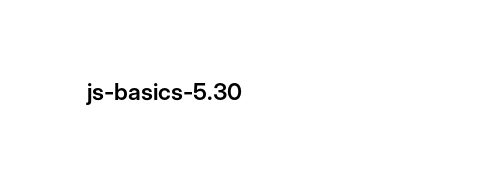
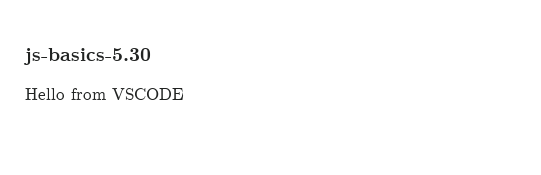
+ Hello from VSCODE

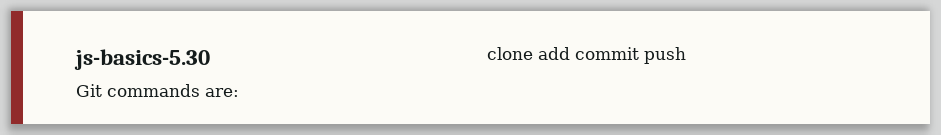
- Hello from VSCODE
+ Git commands are:
+ clone add commit push

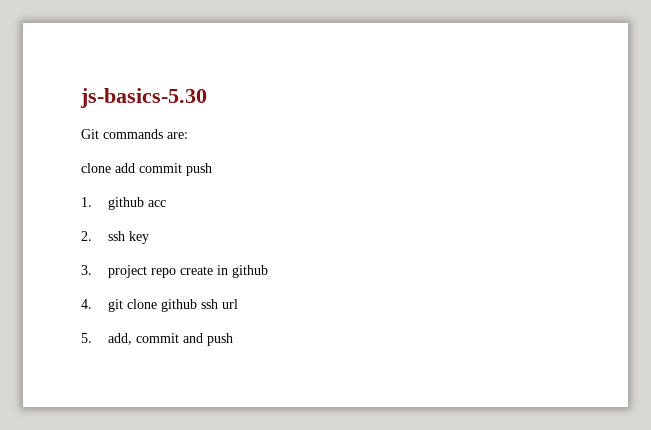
+ 1. github acc
+ 2. ssh key
+ 3. project repo create in github
+ 4. git clone github ssh url
+ 5. add, commit and push

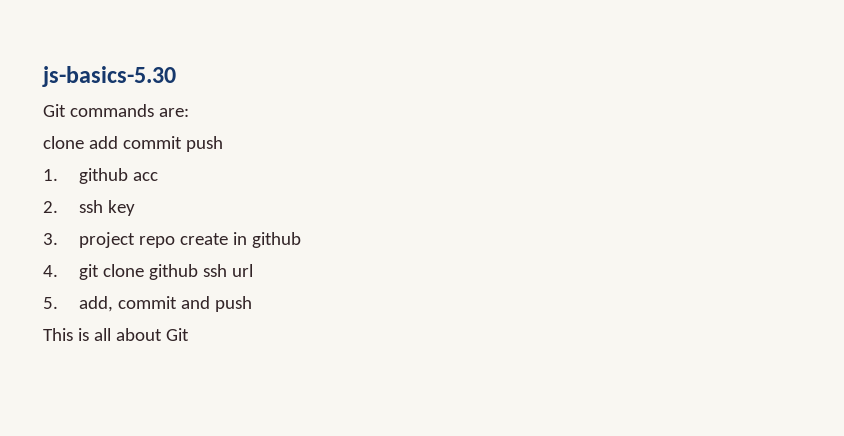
+ This is all about Git

